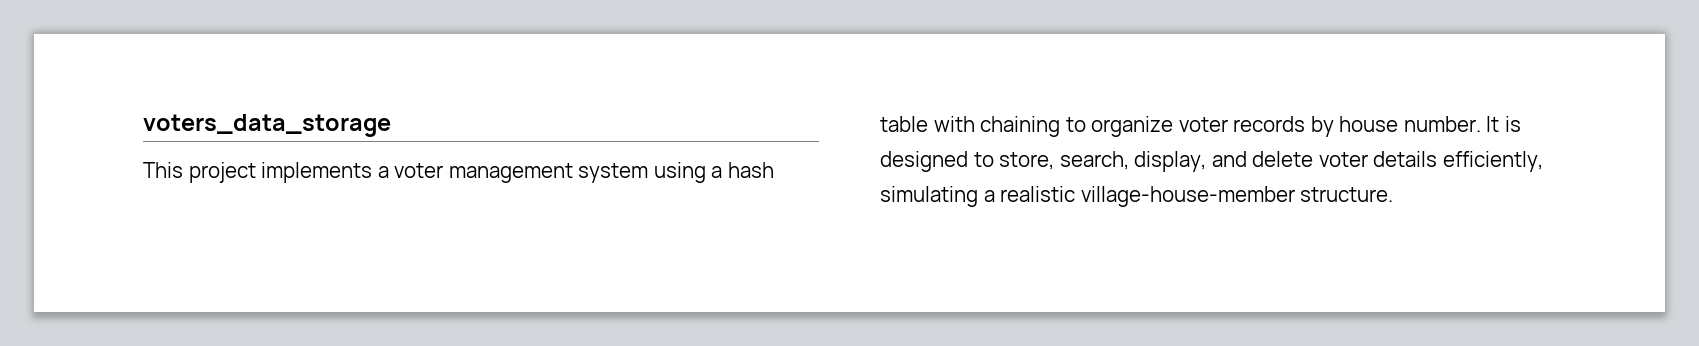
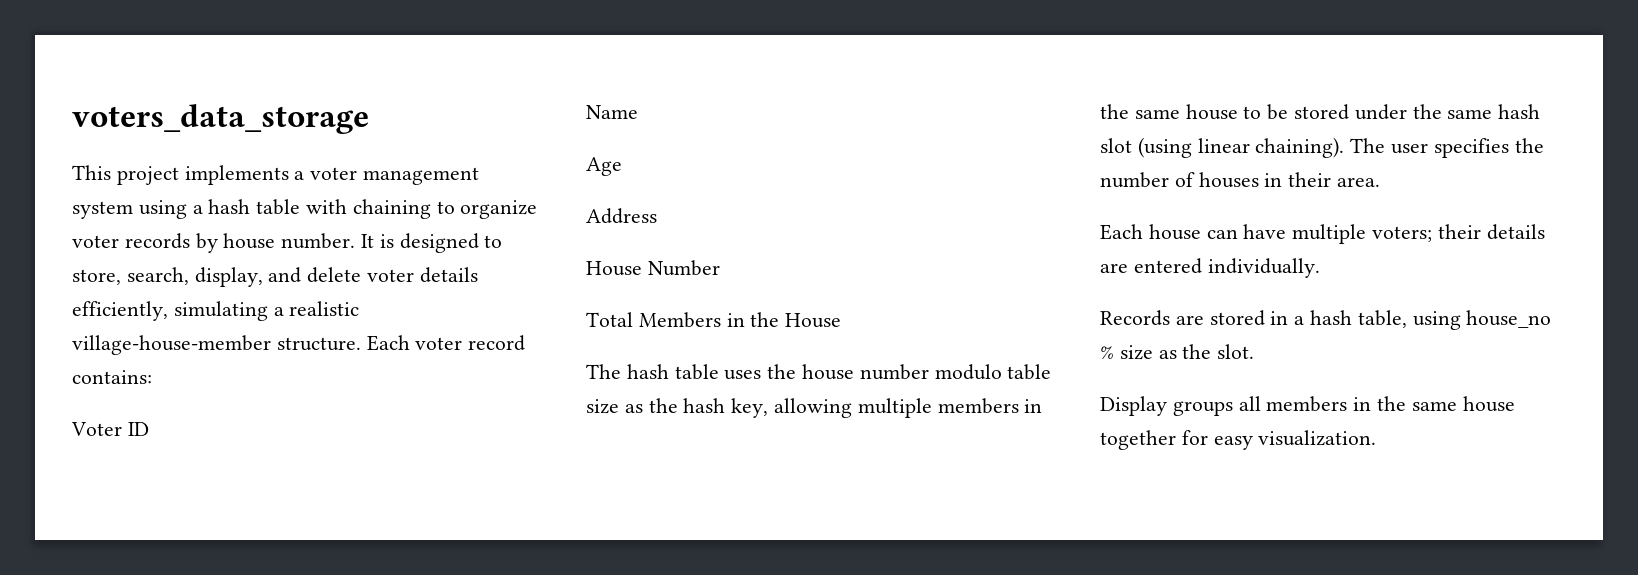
+ Each voter record contains:
+ Voter ID
+ Name
+ Age
+ Address
+ House Number
+ Total Members in the House
+ The hash table uses the house number modulo table size as the hash key, allowing multiple members in the same house to be stored under the same hash slot (using linear chaining). The user specifies the number of houses in their area.
+ Each house can have multiple voters; their details are entered individually.
+ Records are stored in a hash table, using house_no % size as the slot.
+ Display groups all members in the same house together for easy visualization.

